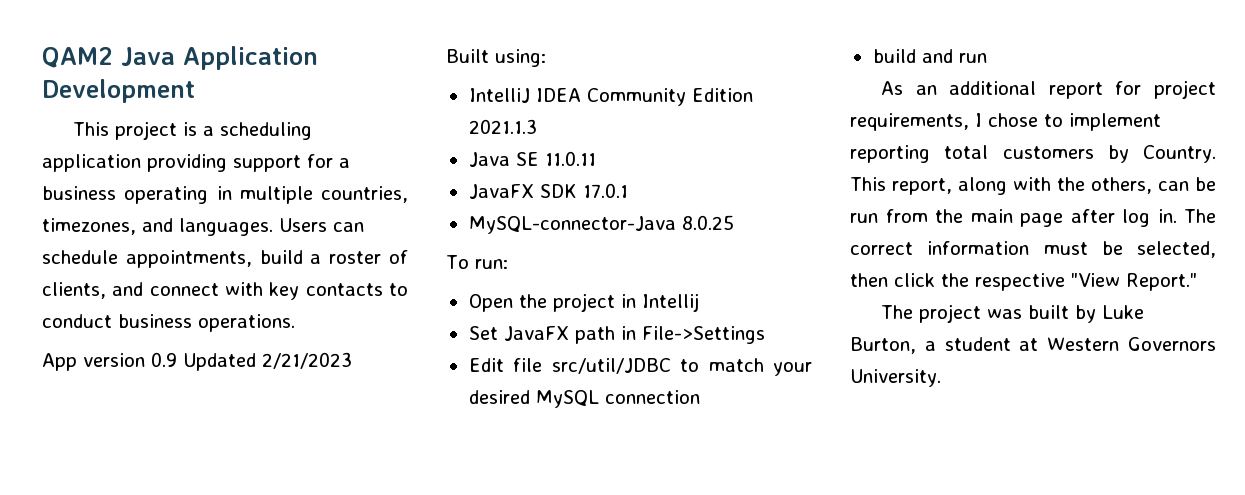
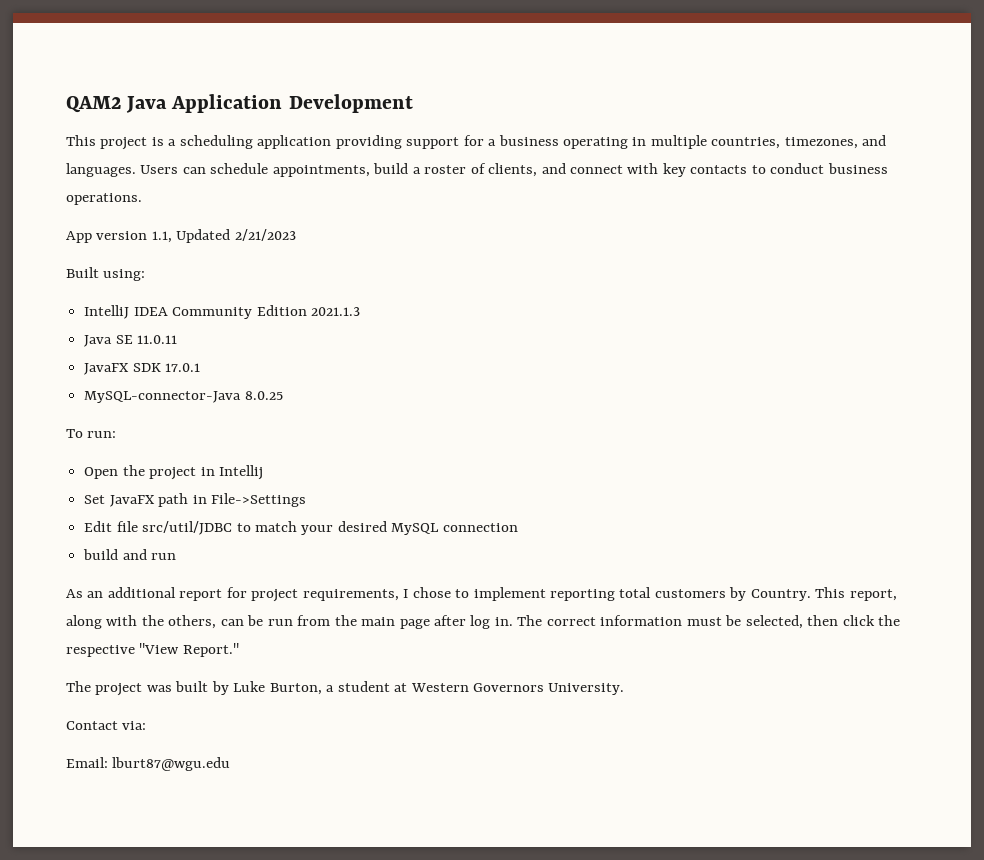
- App version 0.9 Updated 2/21/2023
+ App version 1.1, Updated 2/21/2023
+ Contact via:
+ Email: lburt87@wgu.edu

